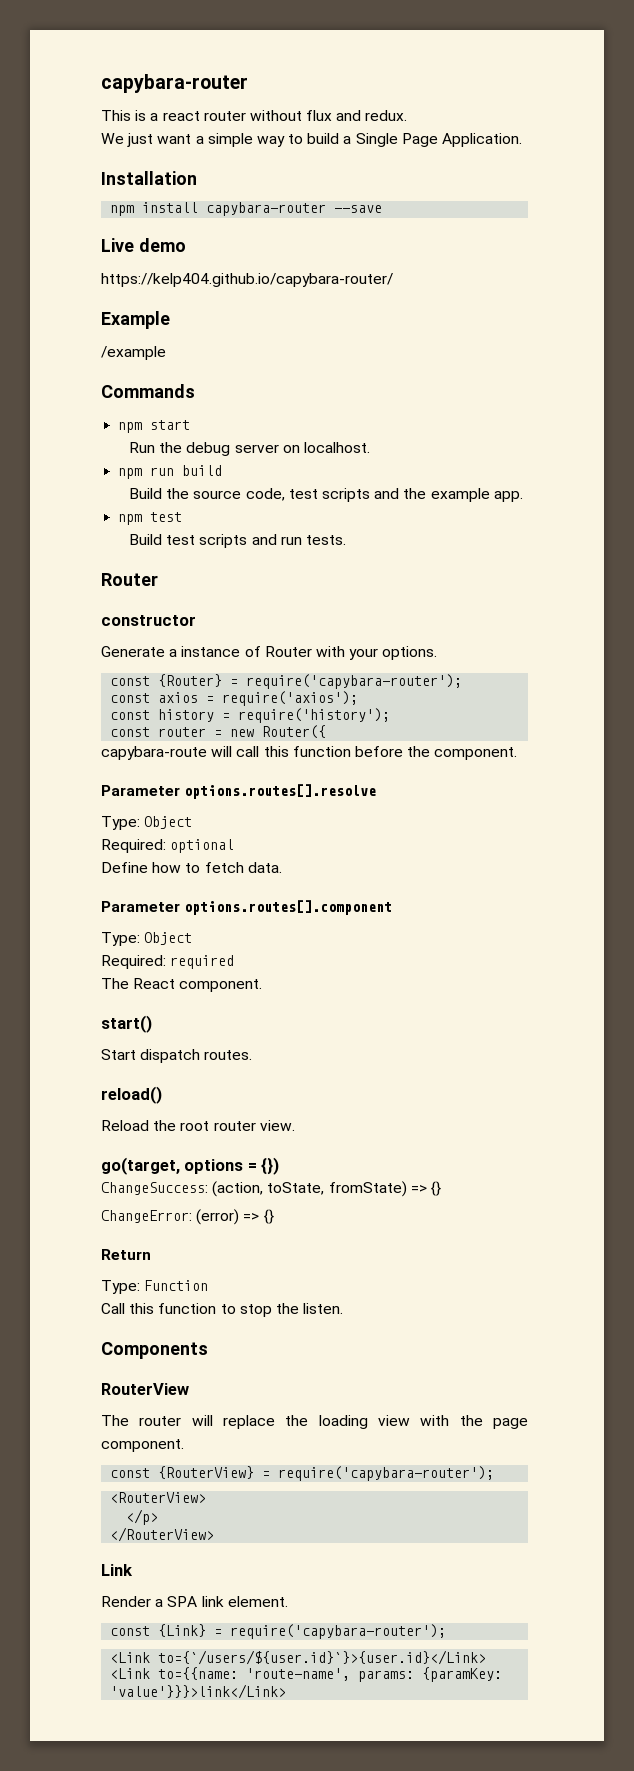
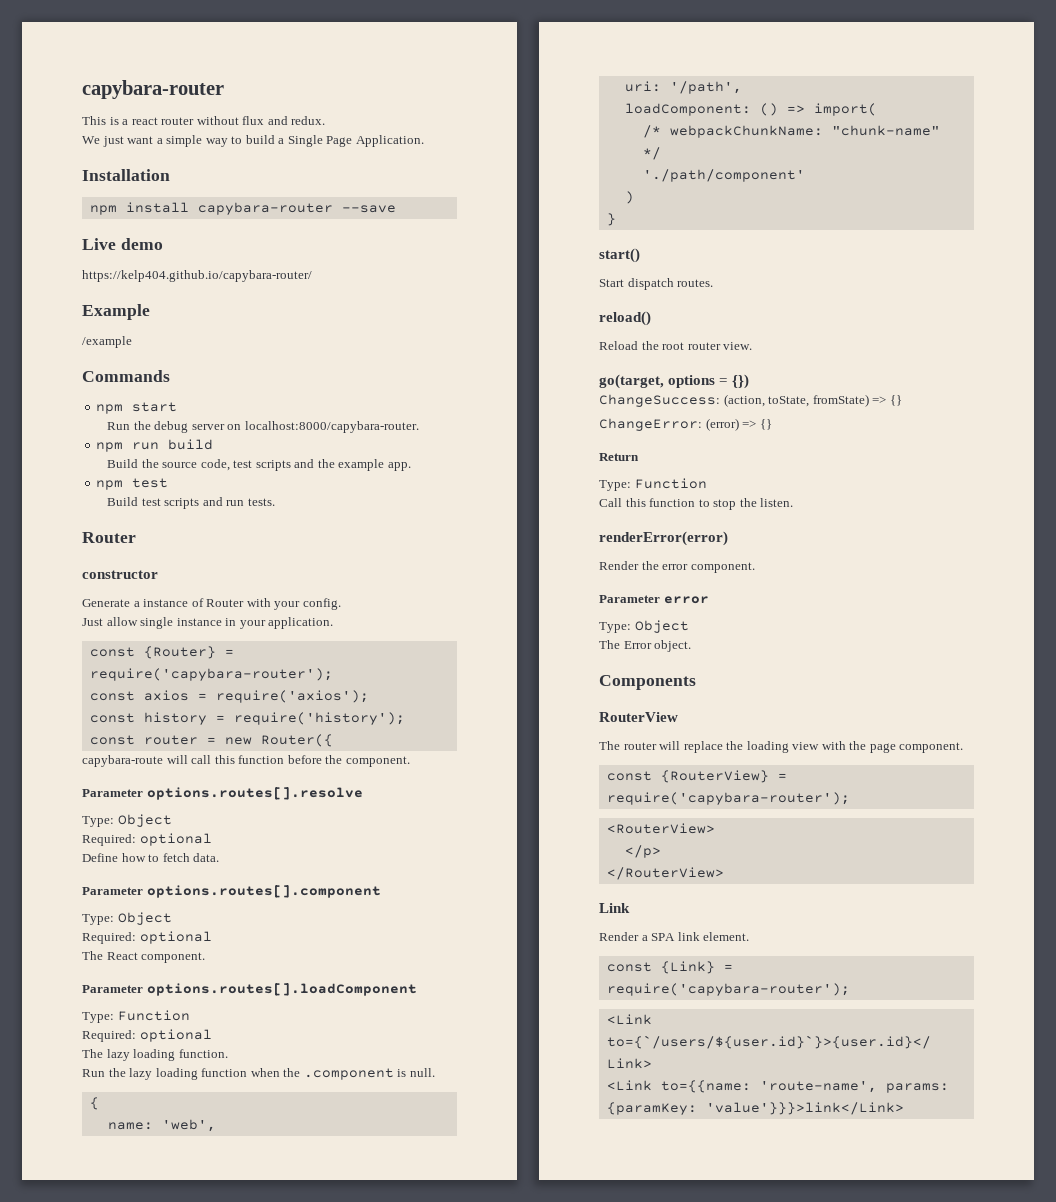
- Run the debug server on localhost.
+ Run the debug server on localhost:8000/capybara-router.
- Generate a instance of Router with your options.
+ Generate a instance of Router with your config.
+ Just allow single instance in your application.
  Parameter options.routes[].component
  Type: Object
- Required: required
+ Required: optional
+ Parameter options.routes[].loadComponent
+ Type: Function
+ Required: optional
+ The lazy loading function.
+ Run the lazy loading function when the .component is null.
+ {
+ name: 'web',
+ uri: '/path',
+ loadComponent: () => import(
+ /* webpackChunkName: "chunk-name" */
+ './path/component'
+ )
+ }
+ renderError(error)
+ Render the error component.
+ Parameter error
+ Type: Object
+ The Error object.

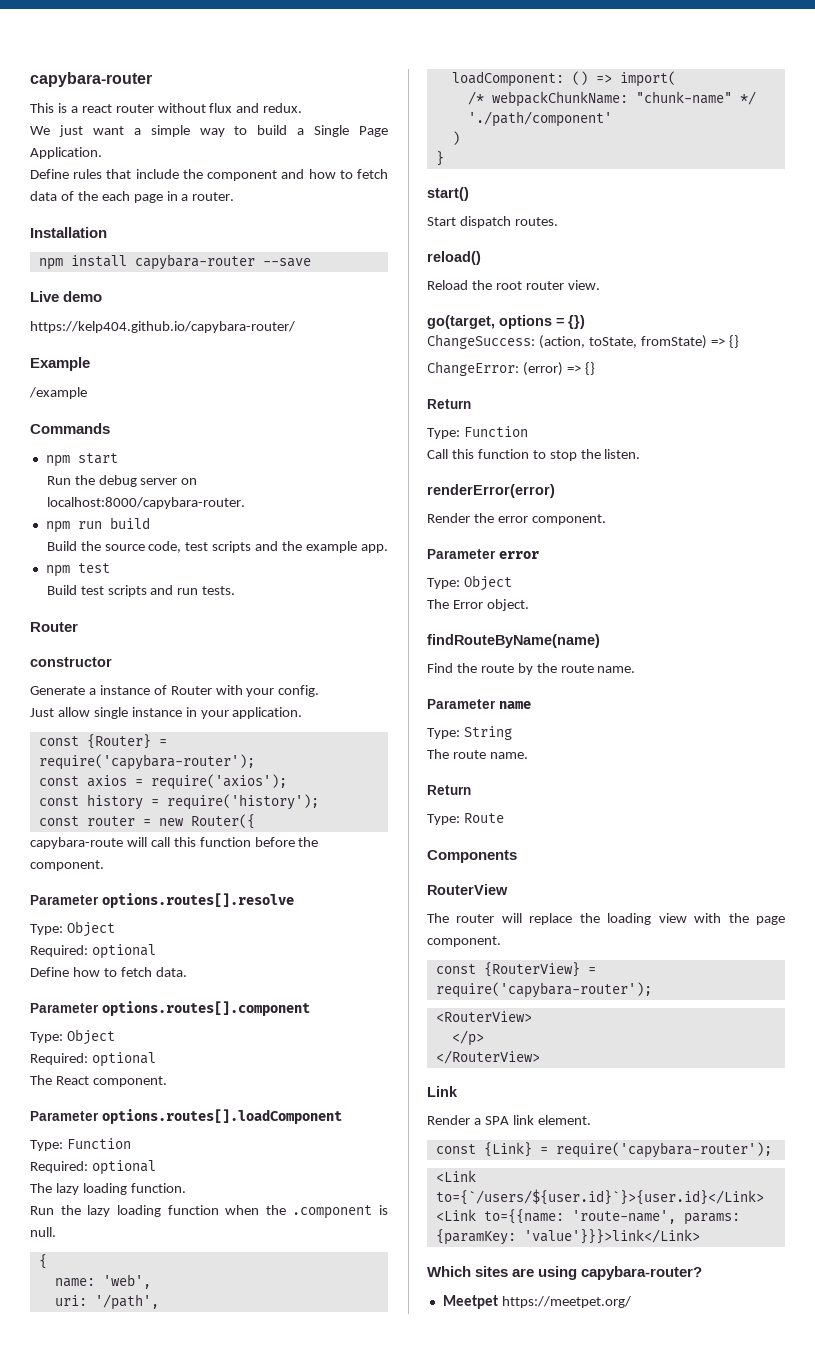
+ Define rules that include the component and how to fetch data of the each page in a router.
+ findRouteByName(name)
+ Find the route by the route name.
+ Parameter name
+ Type: String
+ The route name.
+ Return
+ Type: Route
+ Which sites are using capybara-router?
+ Meetpet https://meetpet.org/

